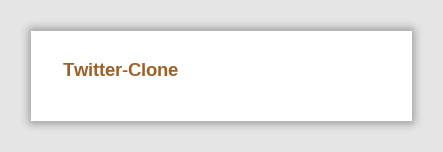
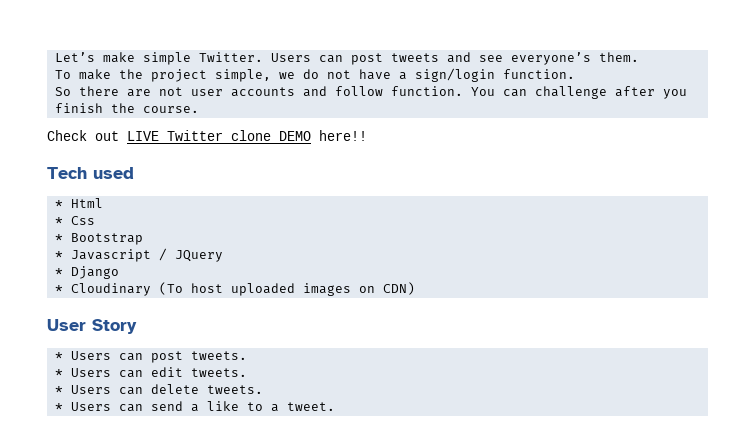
- Twitter-Clone
+ Let’s make simple Twitter. Users can post tweets and see everyone’s them.
+ To make the project simple, we do not have a sign/login function.
+ So there are not user accounts and follow function. You can challenge after you finish the course.
+ Check out LIVE Twitter clone DEMO here!!
+ Tech used
+ * Html
+ * Css
+ * Bootstrap
+ * Javascript / JQuery
+ * Django
+ * Cloudinary (To host uploaded images on CDN)
+ User Story
+ * Users can post tweets.
+ * Users can edit tweets.
+ * Users can delete tweets.
+ * Users can send a like to a tweet.

